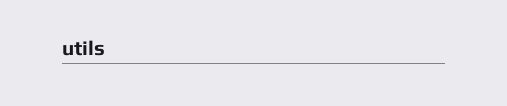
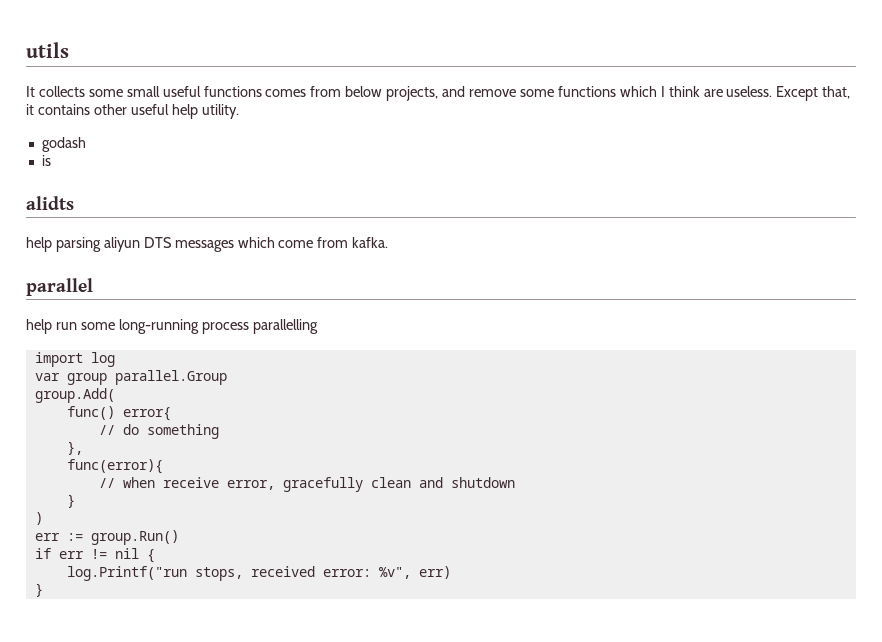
+ It collects some small useful functions comes from below projects, and remove some functions which I think are useless. Except that, it contains other useful help utility.
+ godash
+ is
+ alidts
+ help parsing aliyun DTS messages which come from kafka.
+ parallel
+ help run some long-running process parallelling
+ import log
+ var group parallel.Group
+ group.Add(
+ func() error{
+ // do something
+ },
+ func(error){
+ // when receive error, gracefully clean and shutdown
+ }
+ )
+ err := group.Run()
+ if err != nil {
+ log.Printf("run stops, received error: %v", err)
+ }

